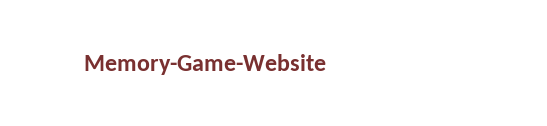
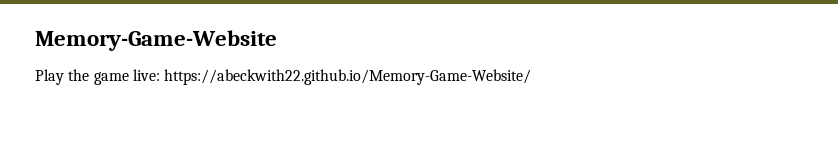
+ Play the game live: https://abeckwith22.github.io/Memory-Game-Website/

